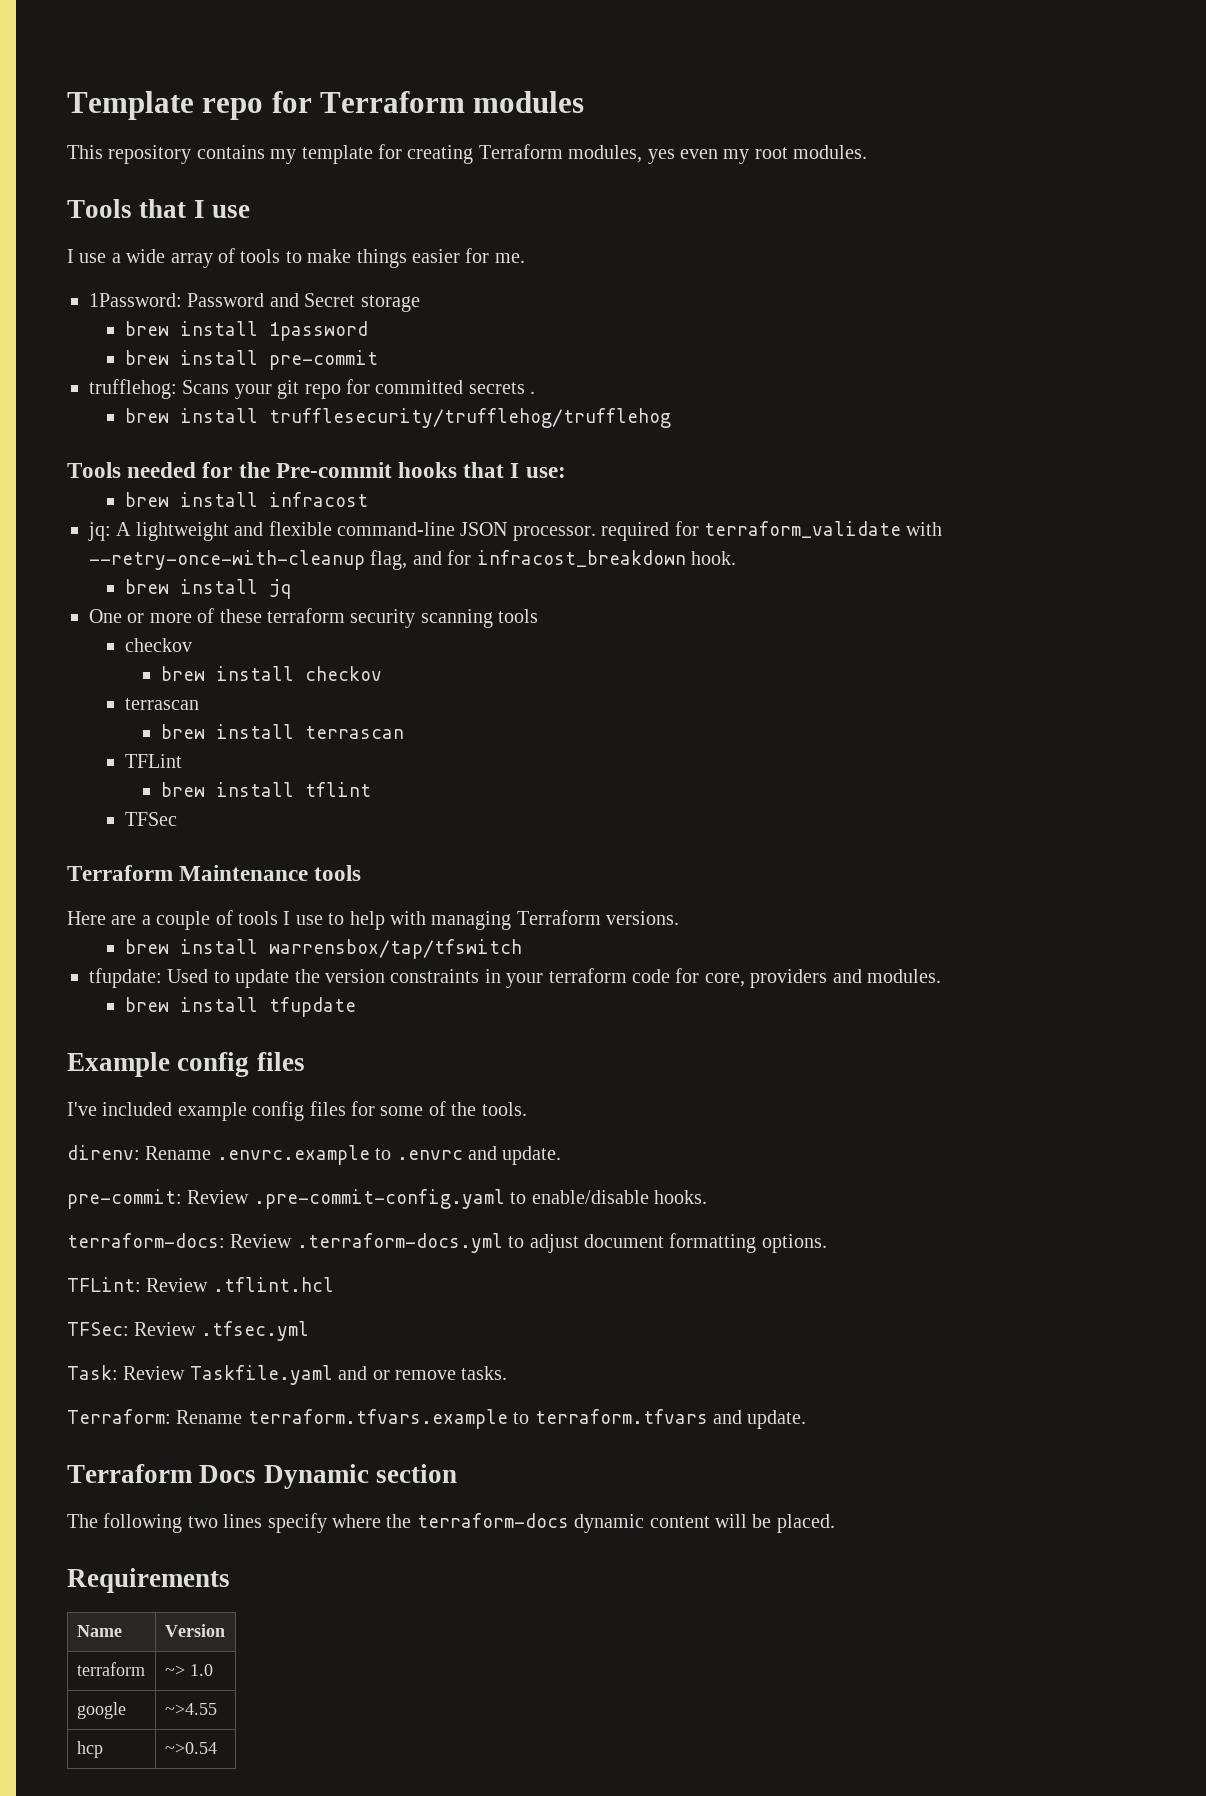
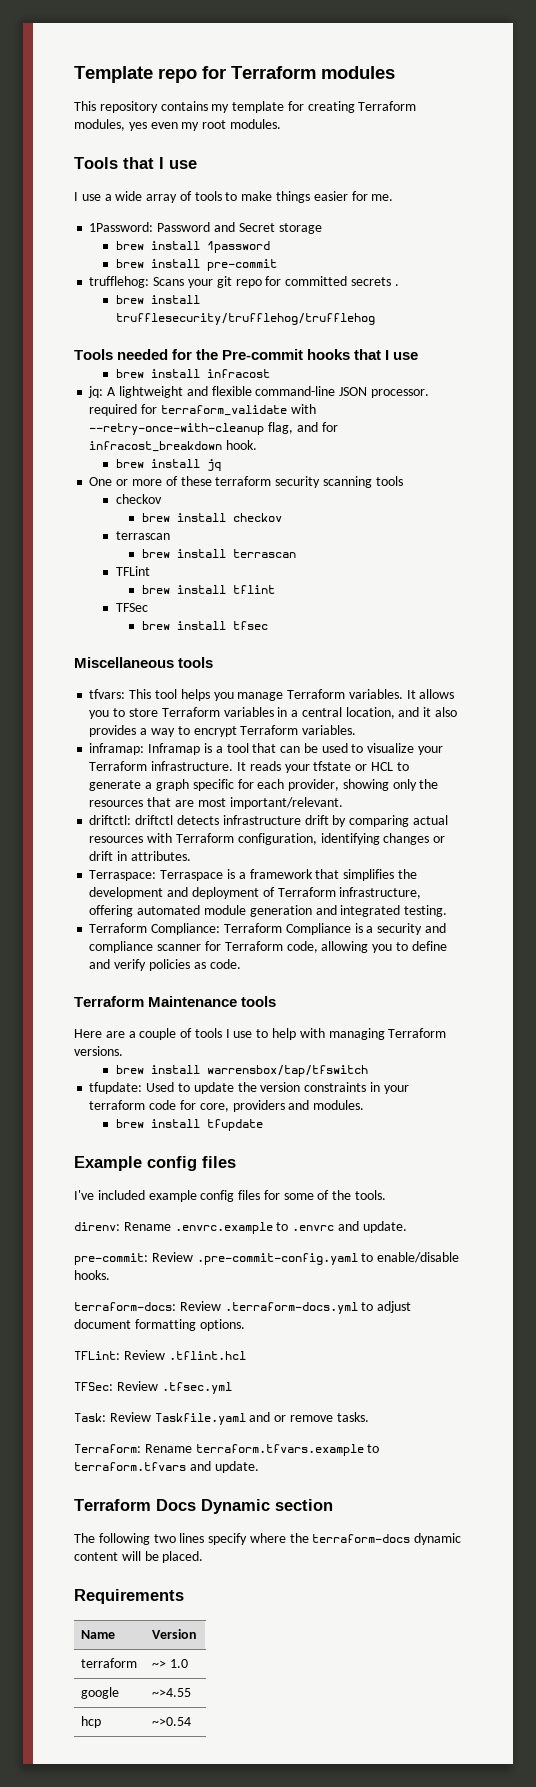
- Tools needed for the Pre-commit hooks that I use:
+ Tools needed for the Pre-commit hooks that I use
+ brew install tfsec
+ Miscellaneous tools
+ tfvars: This tool helps you manage Terraform variables. It allows you to store Terraform variables in a central location, and it also provides a way to encrypt Terraform variables.
+ inframap: Inframap is a tool that can be used to visualize your Terraform infrastructure. It reads your tfstate or HCL to generate a graph specific for each provider, showing only the resources that are most important/relevant.
+ driftctl: driftctl detects infrastructure drift by comparing actual resources with Terraform configuration, identifying changes or drift in attributes.
+ Terraspace: Terraspace is a framework that simplifies the development and deployment of Terraform infrastructure, offering automated module generation and integrated testing.
+ Terraform Compliance: Terraform Compliance is a security and compliance scanner for Terraform code, allowing you to define and verify policies as code.

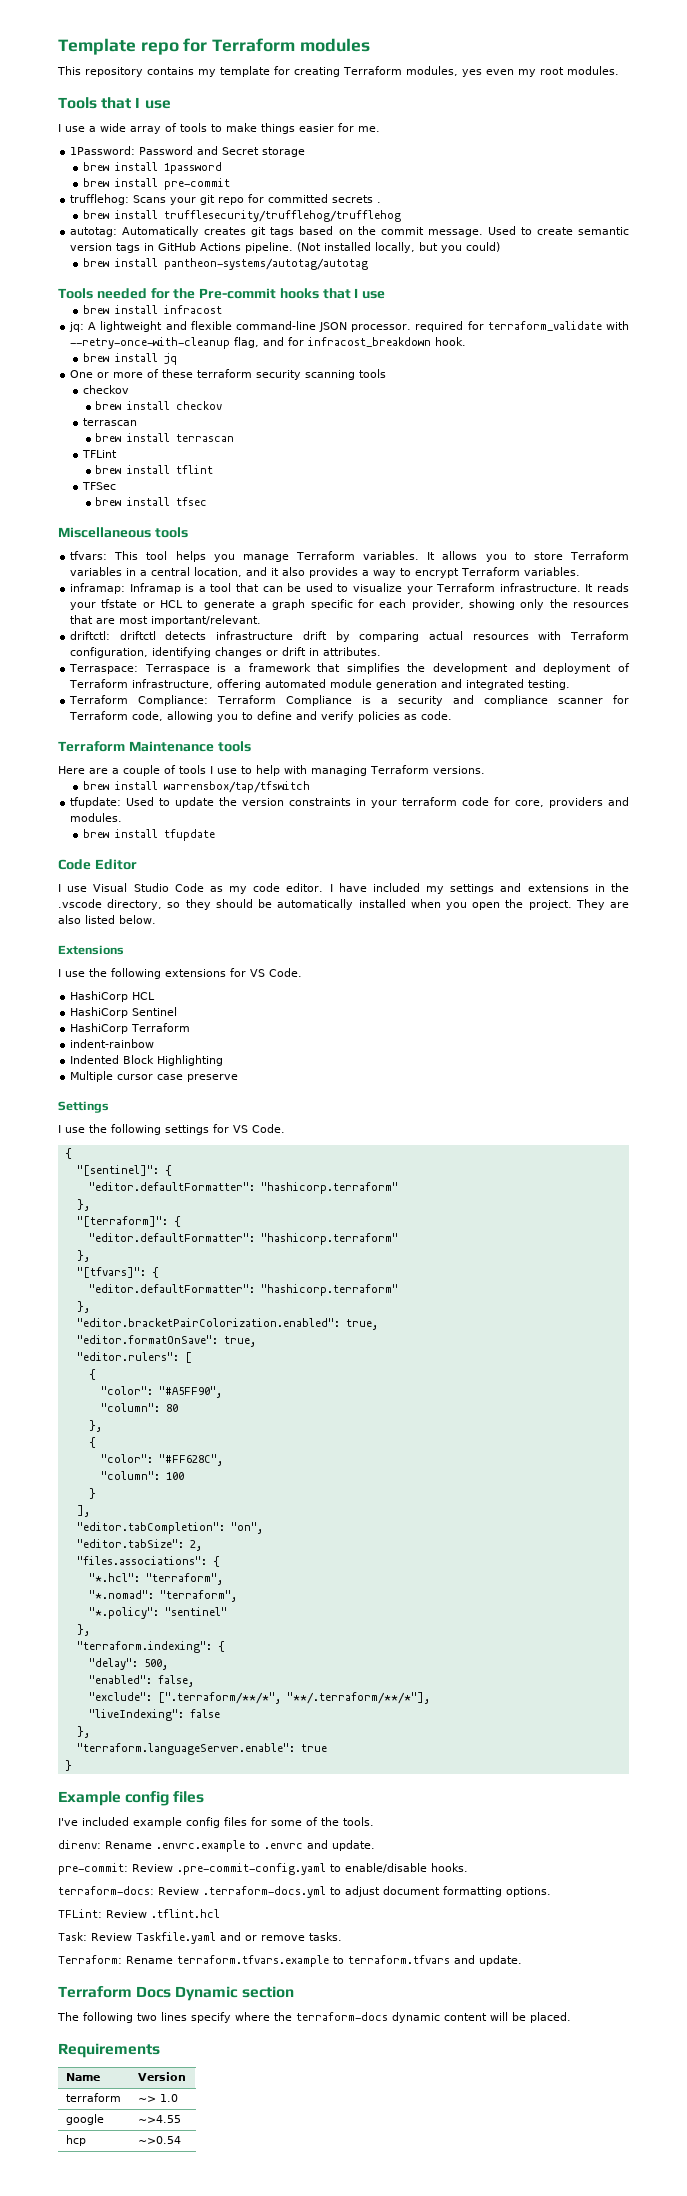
+ autotag: Automatically creates git tags based on the commit message. Used to create semantic version tags in GitHub Actions pipeline. (Not installed locally, but you could)
+ brew install pantheon-systems/autotag/autotag
+ Code Editor
+ I use Visual Studio Code as my code editor. I have included my settings and extensions in the .vscode directory, so they should be automatically installed when you open the project. They are also listed below.
+ Extensions
+ I use the following extensions for VS Code.
+ HashiCorp HCL
+ HashiCorp Sentinel
+ HashiCorp Terraform
+ indent-rainbow
+ Indented Block Highlighting
+ Multiple cursor case preserve
+ Settings
+ I use the following settings for VS Code.
+ {
+ "[sentinel]": {
+ "editor.defaultFormatter": "hashicorp.terraform"
+ },
+ "[terraform]": {
+ "editor.defaultFormatter": "hashicorp.terraform"
+ },
+ "[tfvars]": {
+ "editor.defaultFormatter": "hashicorp.terraform"
+ },
+ "editor.bracketPairColorization.enabled": true,
+ "editor.formatOnSave": true,
+ "editor.rulers": [
+ {
+ "color": "#A5FF90",
+ "column": 80
+ },
+ {
+ "color": "#FF628C",
+ "column": 100
+ }
+ ],
+ "editor.tabCompletion": "on",
+ "editor.tabSize": 2,
+ "files.associations": {
+ "*.hcl": "terraform",
+ "*.nomad": "terraform",
+ "*.policy": "sentinel"
+ },
+ "terraform.indexing": {
+ "delay": 500,
+ "enabled": false,
+ "exclude": [".terraform/**/*", "**/.terraform/**/*"],
+ "liveIndexing": false
+ },
+ "terraform.languageServer.enable": true
+ }
- TFSec: Review .tfsec.yml

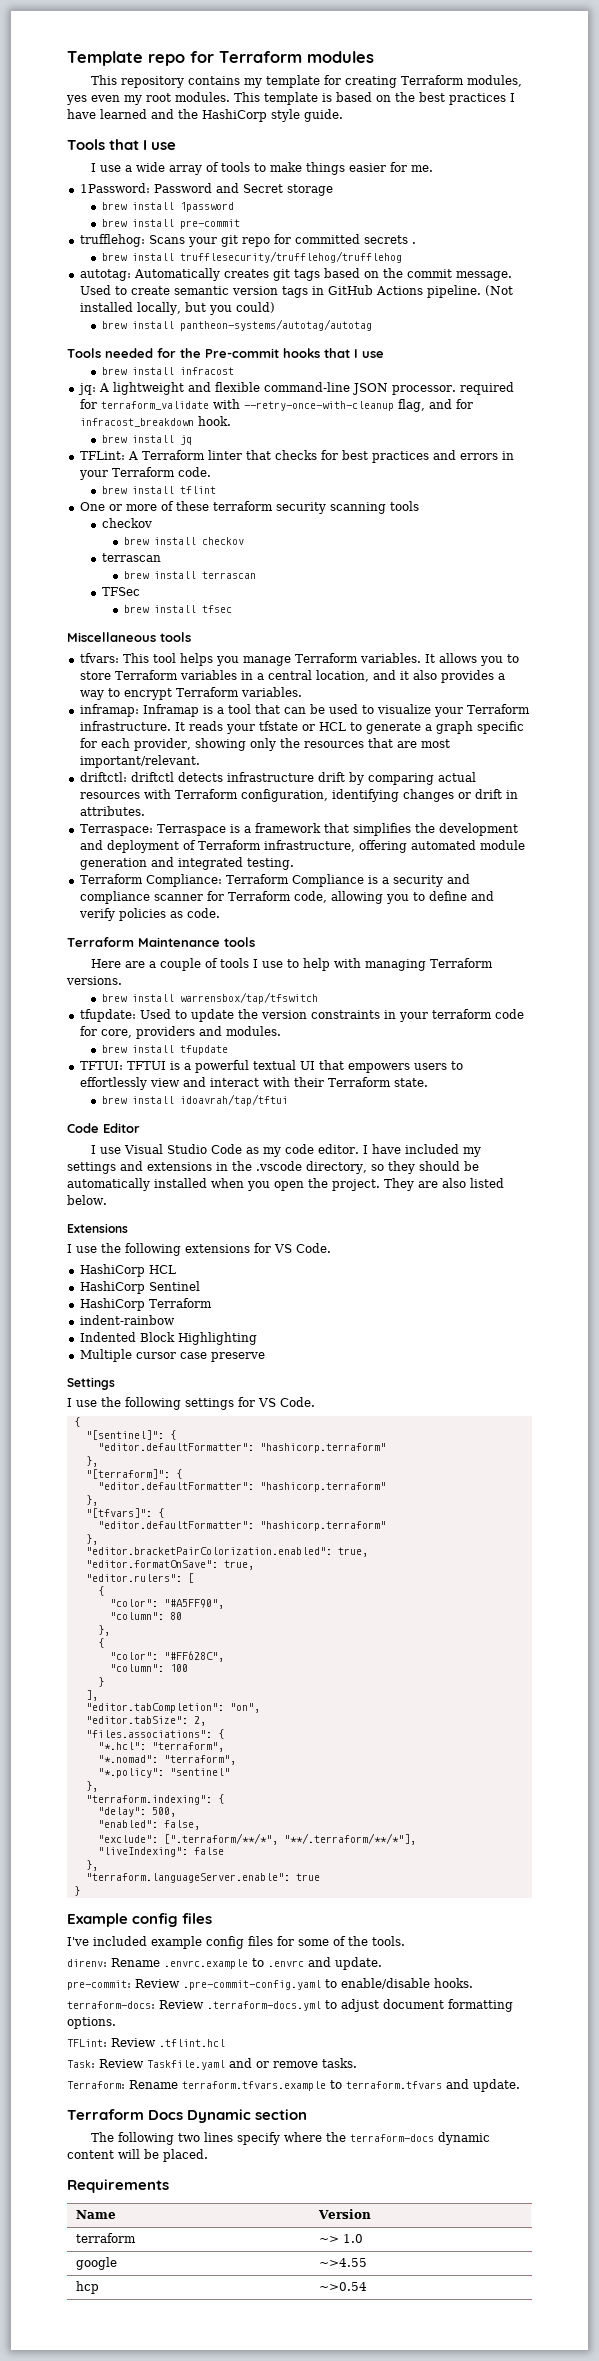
+ This template is based on the best practices I have learned and the HashiCorp style guide.
+ TFLint: A Terraform linter that checks for best practices and errors in your Terraform code.
+ brew install tflint
- TFLint
- brew install tflint
+ TFTUI: TFTUI is a powerful textual UI that empowers users to effortlessly view and interact with their Terraform state.
+ brew install idoavrah/tap/tftui

